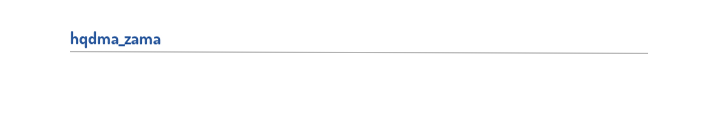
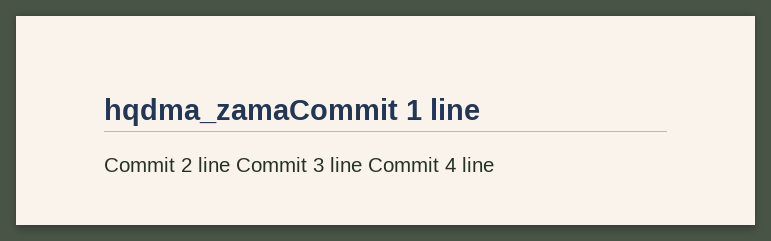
- hqdma_zama
+ hqdma_zamaCommit 1 line
+ Commit 2 line Commit 3 line Commit 4 line

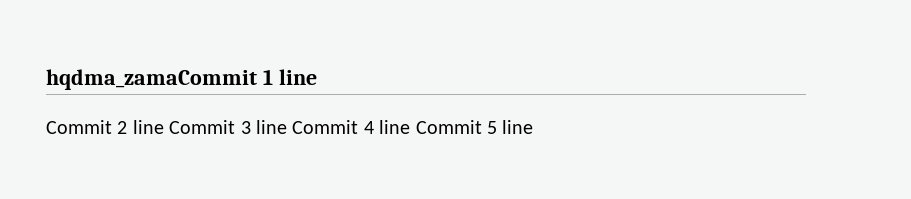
- Commit 2 line Commit 3 line Commit 4 line
+ Commit 2 line Commit 3 line Commit 4 line Commit 5 line

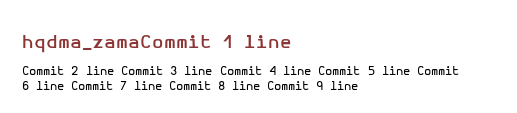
- Commit 2 line Commit 3 line Commit 4 line Commit 5 line
+ Commit 2 line Commit 3 line Commit 4 line Commit 5 line Commit 6 line Commit 7 line Commit 8 line Commit 9 line

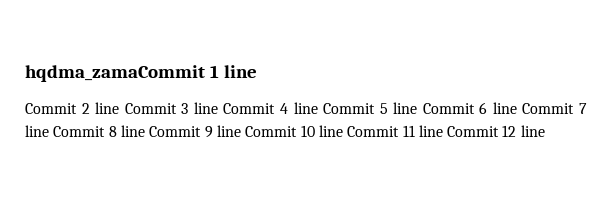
- Commit 2 line Commit 3 line Commit 4 line Commit 5 line Commit 6 line Commit 7 line Commit 8 line Commit 9 line
+ Commit 2 line Commit 3 line Commit 4 line Commit 5 line Commit 6 line Commit 7 line Commit 8 line Commit 9 line Commit 10 line Commit 11 line Commit 12 line

